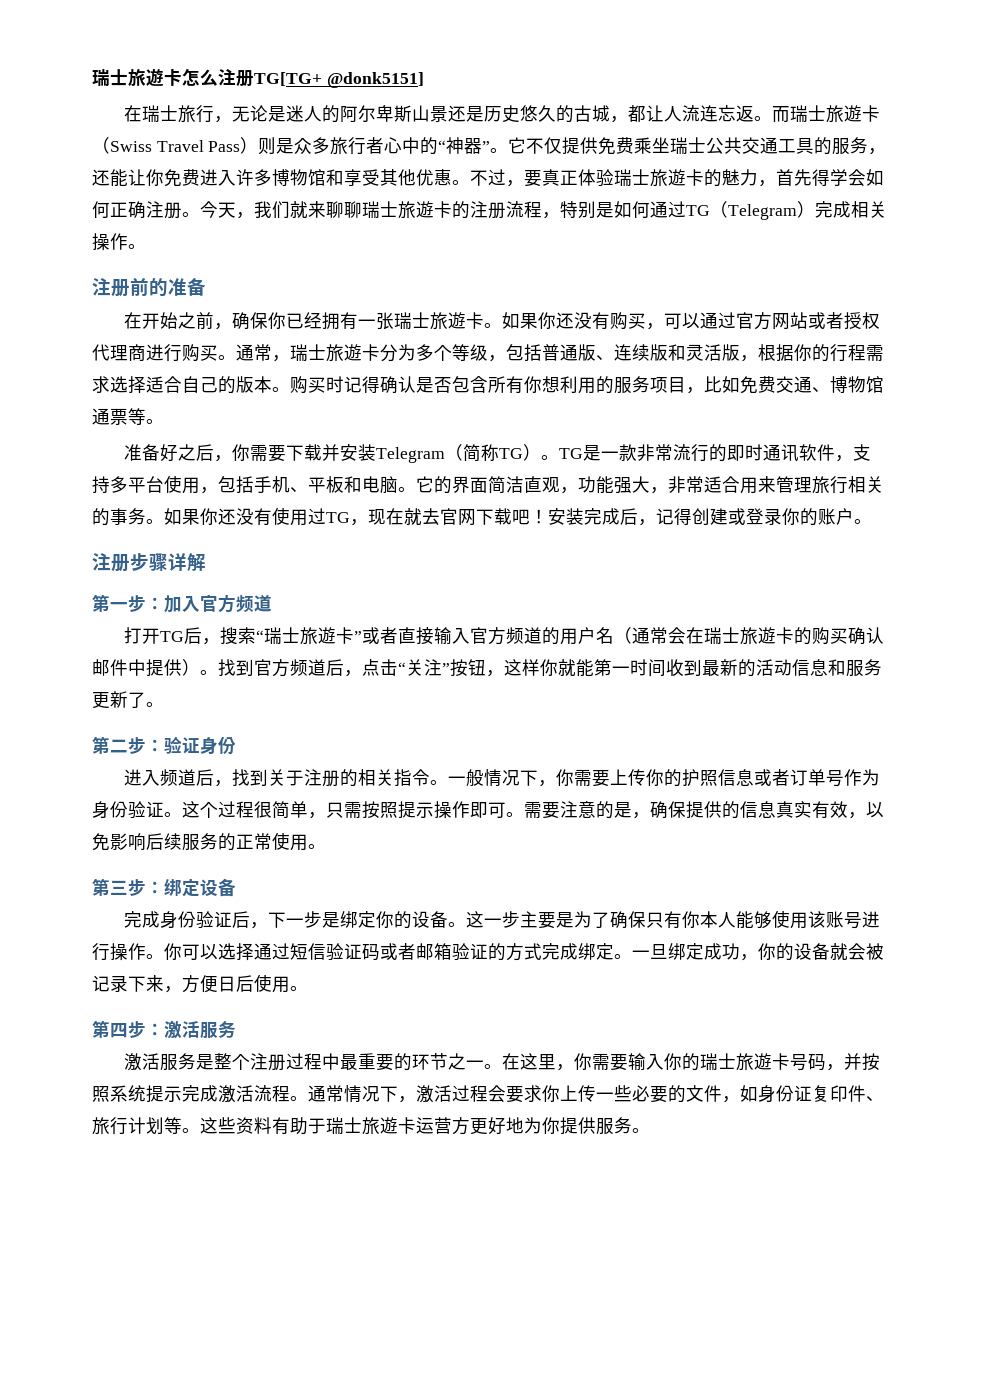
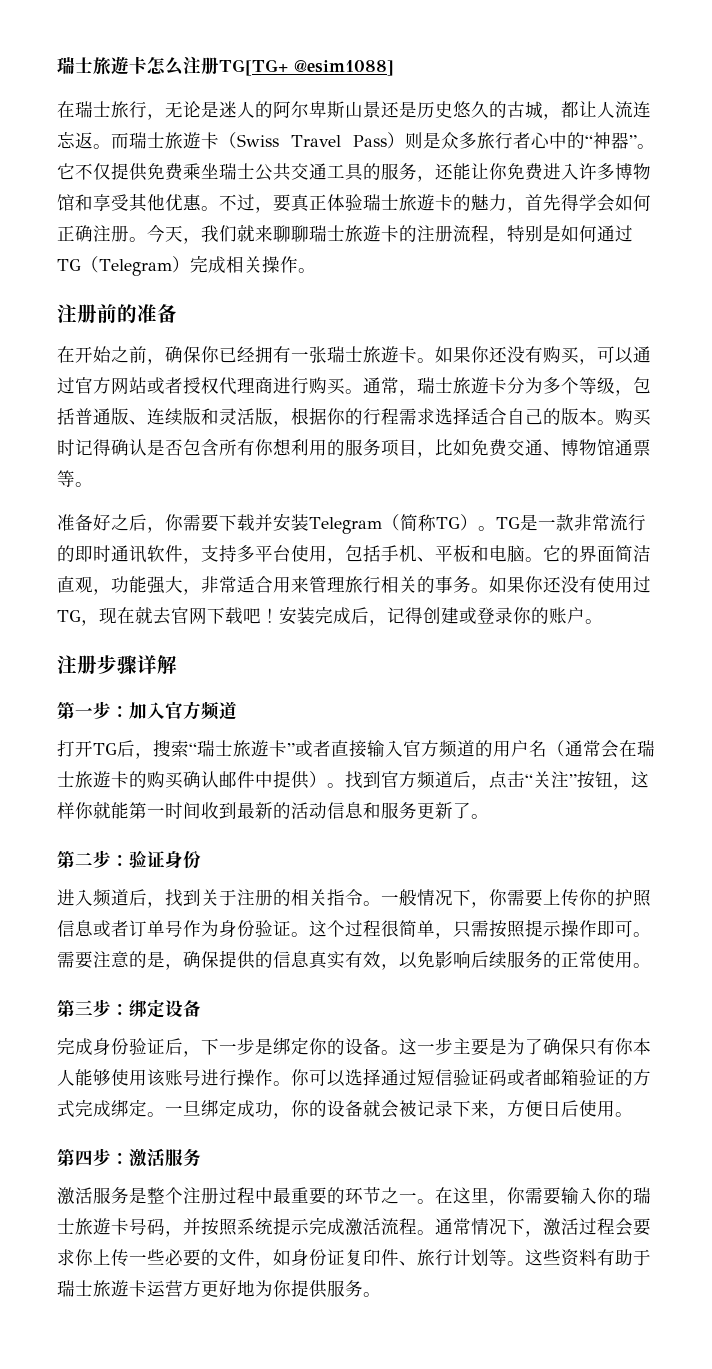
- 瑞士旅遊卡怎么注册TG[TG+ @donk5151]
+ 瑞士旅遊卡怎么注册TG[TG+ @esim1088]

